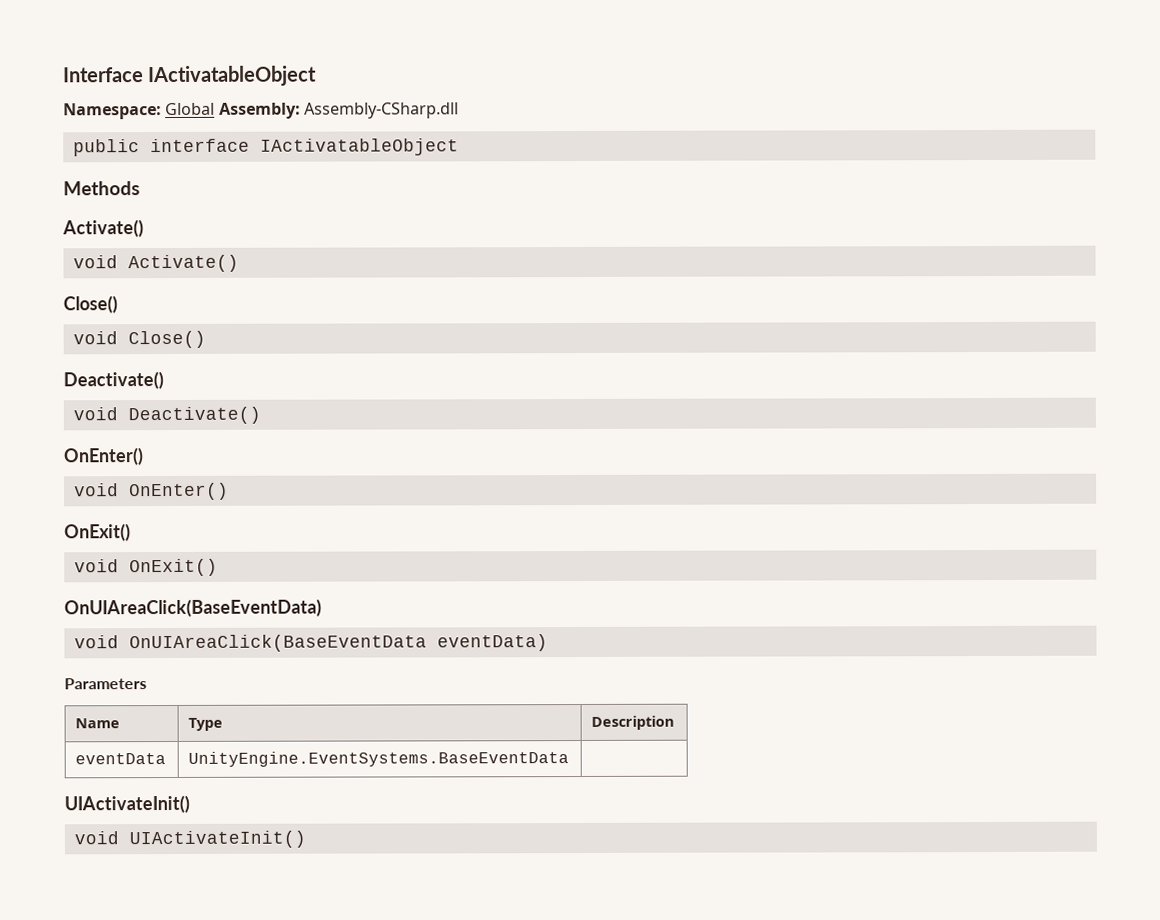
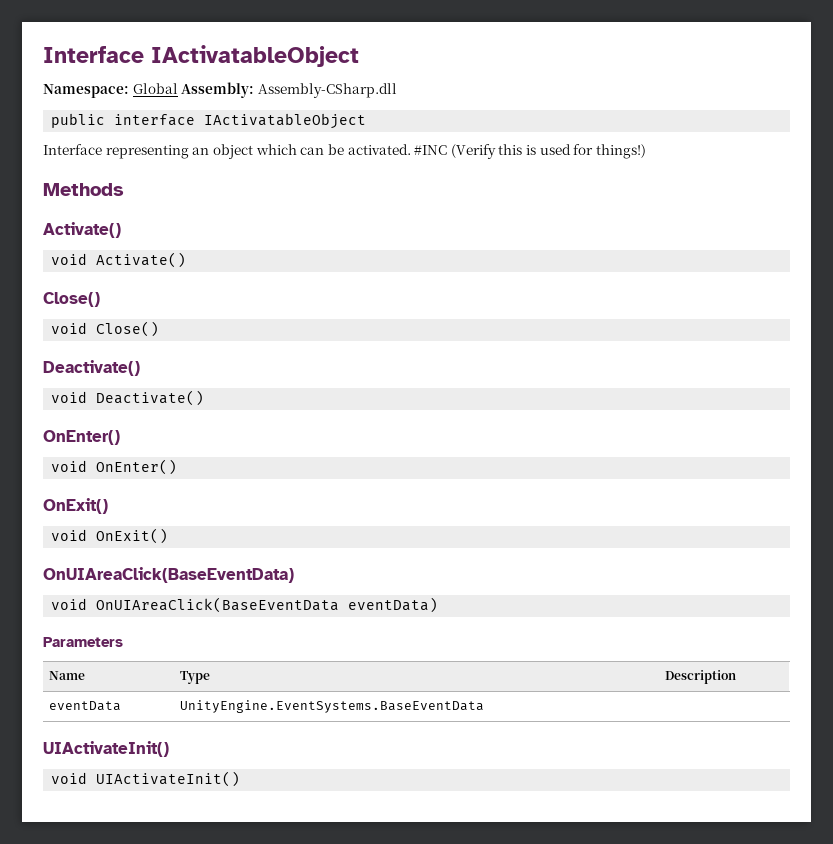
+ Interface representing an object which can be activated. #INC (Verify this is used for things!)

